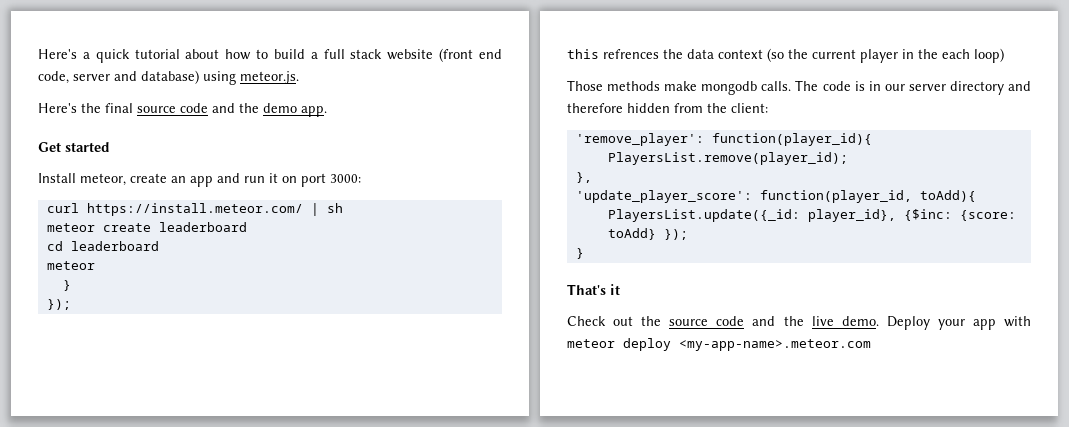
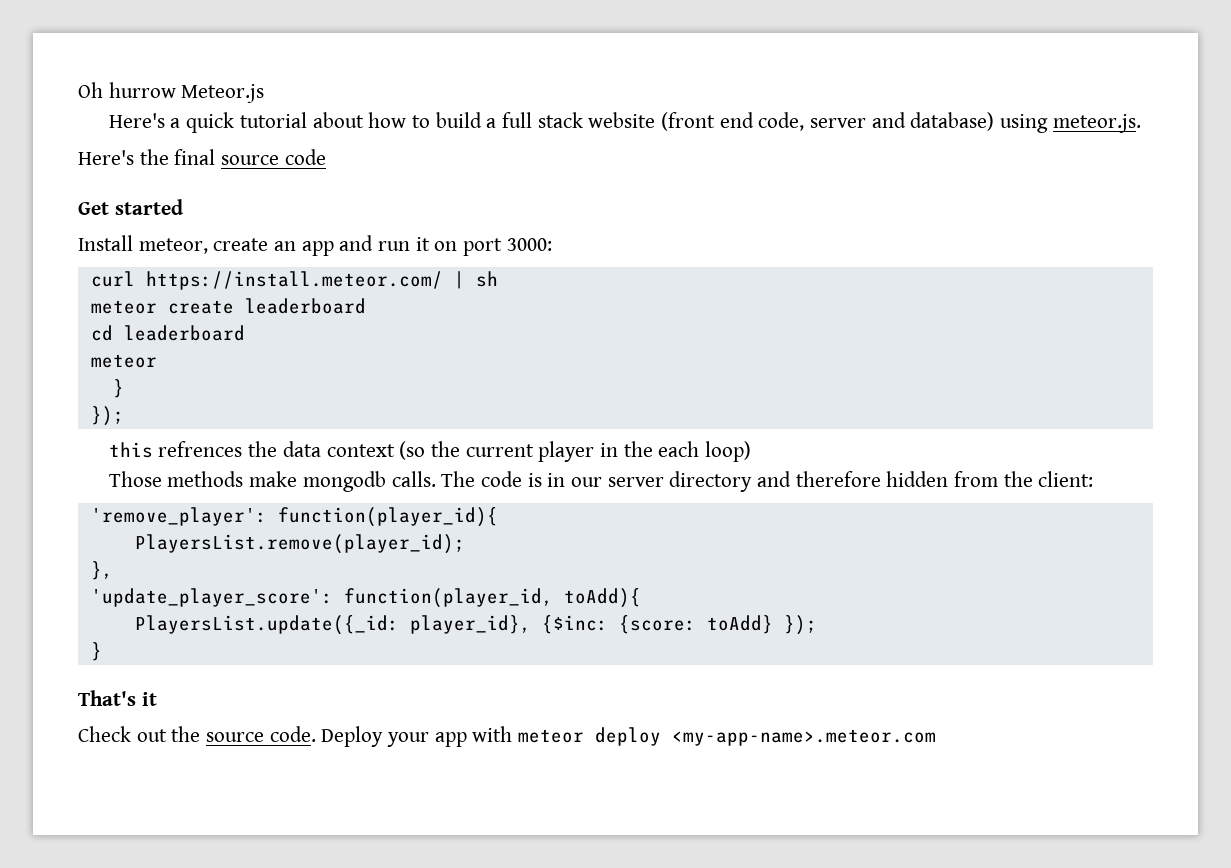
+ Oh hurrow Meteor.js
- Here's the final source code and the demo app.
+ Here's the final source code
- Check out the source code and the live demo.
+ Check out the source code.

